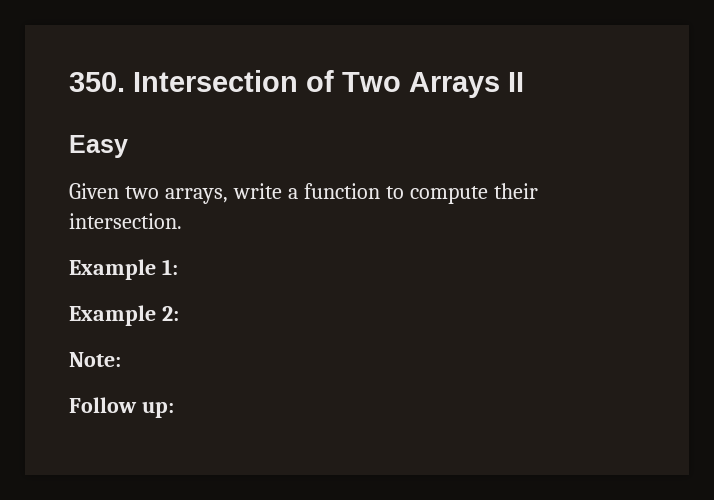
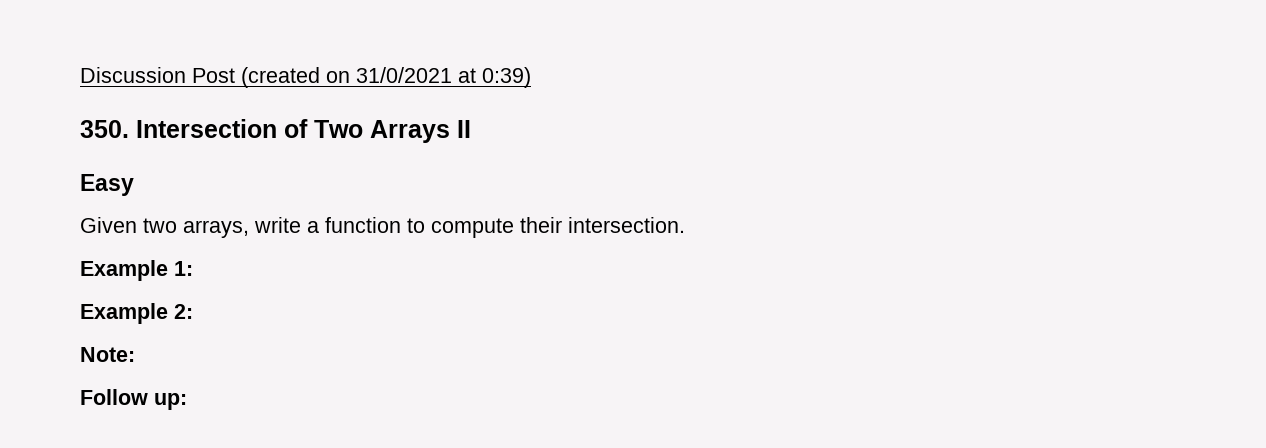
+ Discussion Post (created on 31/0/2021 at 0:39)

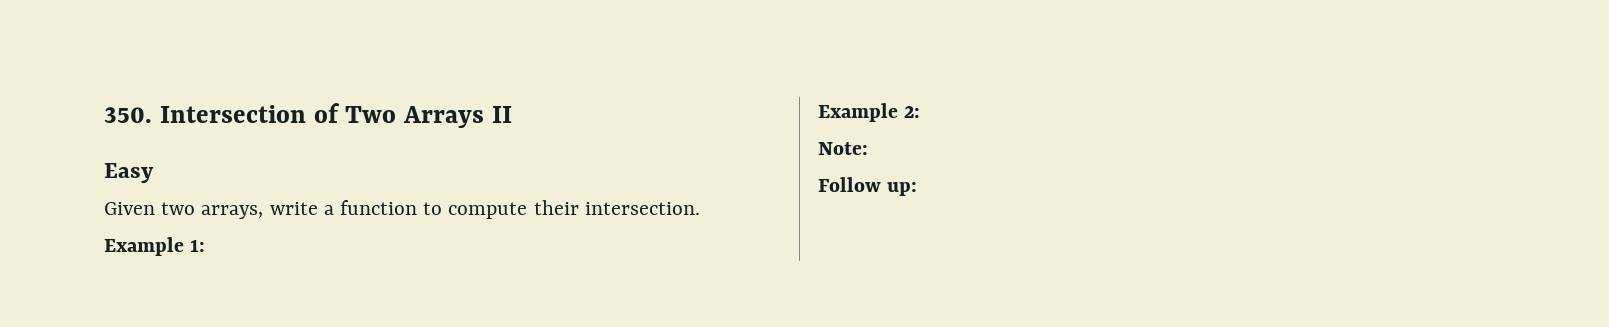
- Discussion Post (created on 31/0/2021 at 0:39)

